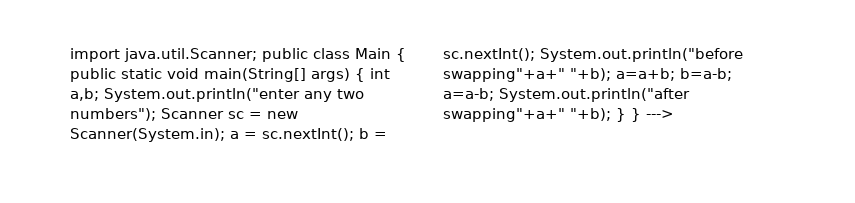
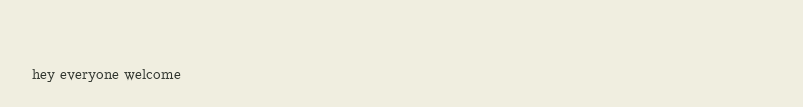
- import java.util.Scanner; public class Main { public static void main(String[] args) { int a,b; System.out.println("enter any two numbers"); Scanner sc = new Scanner(System.in); a = sc.nextInt(); b = sc.nextInt(); System.out.println("before swapping"+a+" "+b); a=a+b; b=a-b; a=a-b; System.out.println("after swapping"+a+" "+b); } } --->
+ hey everyone welcome

